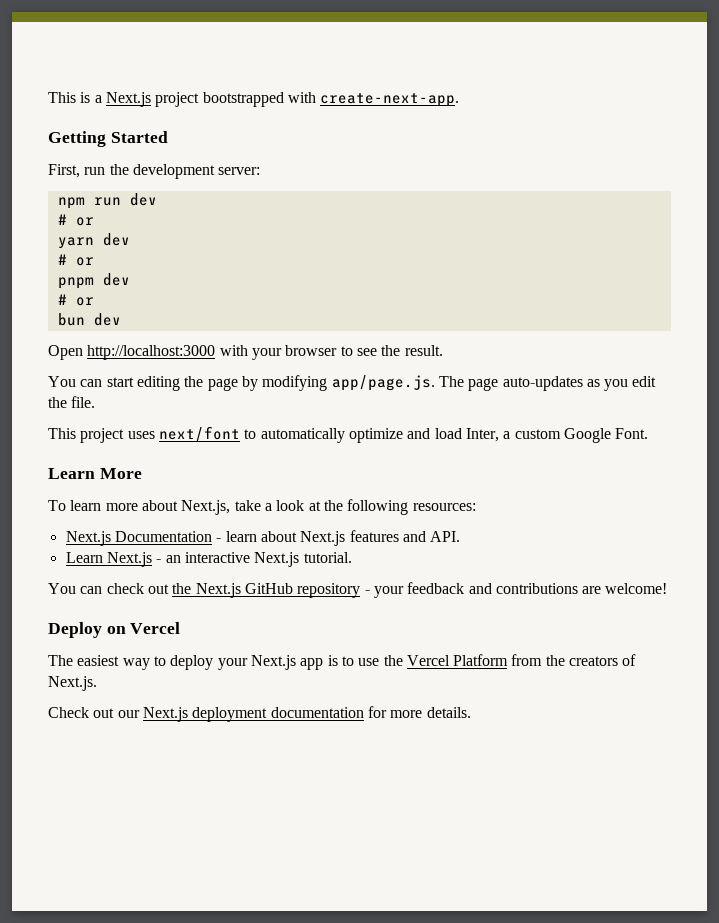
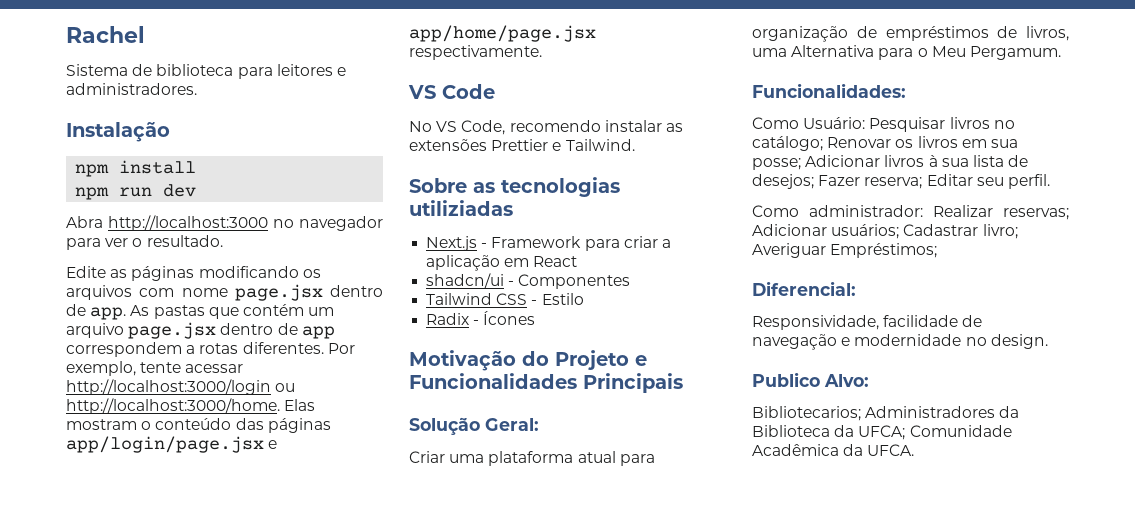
- This is a Next.js project bootstrapped with create-next-app.
- Getting Started
- First, run the development server:
+ Rachel
+ Sistema de biblioteca para leitores e administradores.
+ Instalação
+ npm install
  npm run dev
- # or
- yarn dev
- # or
- pnpm dev
- # or
- bun dev
- Open http://localhost:3000 with your browser to see the result.
- You can start editing the page by modifying app/page.js. The page auto-updates as you edit the file.
- This project uses next/font to automatically optimize and load Inter, a custom Google Font.
- Learn More
- To learn more about Next.js, take a look at the following resources:
- Next.js Documentation - learn about Next.js features and API.
- Learn Next.js - an interactive Next.js tutorial.
- You can check out the Next.js GitHub repository - your feedback and contributions are welcome!
- Deploy on Vercel
- The easiest way to deploy your Next.js app is to use the Vercel Platform from the creators of Next.js.
- Check out our Next.js deployment documentation for more details.
+ Abra http://localhost:3000 no navegador para ver o resultado.
+ Edite as páginas modificando os arquivos com nome page.jsx dentro de app. As pastas que contém um arquivo page.jsx dentro de app correspondem a rotas diferentes. Por exemplo, tente acessar http://localhost:3000/login ou http://localhost:3000/home. Elas mostram o conteúdo das páginas app/login/page.jsx e app/home/page.jsx respectivamente.
+ VS Code
+ No VS Code, recomendo instalar as extensões Prettier e Tailwind.
+ Sobre as tecnologias utiliziadas
+ Next.js - Framework para criar a aplicação em React
+ shadcn/ui - Componentes
+ Tailwind CSS - Estilo
+ Radix - Ícones
+ Motivação do Projeto e Funcionalidades Principais
+ Solução Geral:
+ Criar uma plataforma atual para organização de empréstimos de livros, uma Alternativa para o Meu Pergamum.
+ Funcionalidades:
+ Como Usuário: Pesquisar livros no catálogo; Renovar os livros em sua posse; Adicionar livros à sua lista de desejos; Fazer reserva; Editar seu perfil.
+ Como administrador: Realizar reservas; Adicionar usuários; Cadastrar livro; Averiguar Empréstimos;
+ Diferencial:
+ Responsividade, facilidade de navegação e modernidade no design.
+ Publico Alvo:
+ Bibliotecarios; Administradores da Biblioteca da UFCA; Comunidade Acadêmica da UFCA.

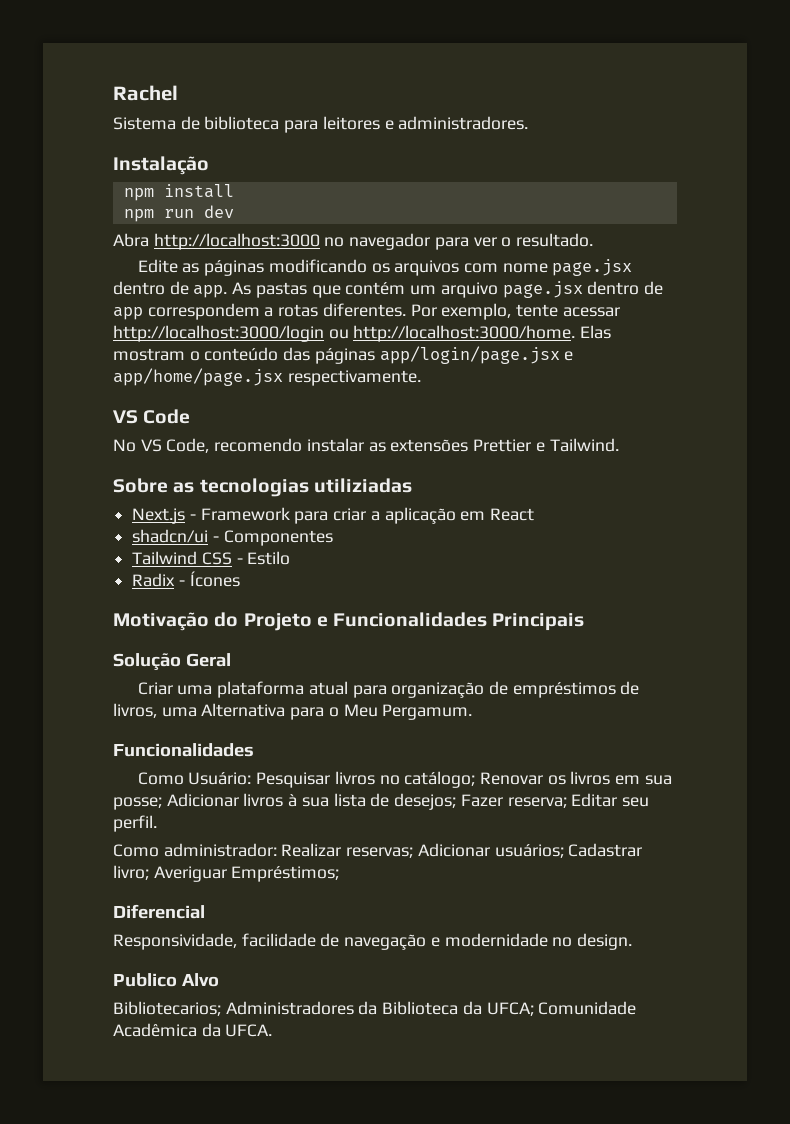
- Solução Geral:
+ Solução Geral
  Criar uma plataforma atual para organização de empréstimos de livros, uma Alternativa para o Meu Pergamum.
- Funcionalidades:
+ Funcionalidades
- Diferencial:
+ Diferencial
- Publico Alvo:
+ Publico Alvo

